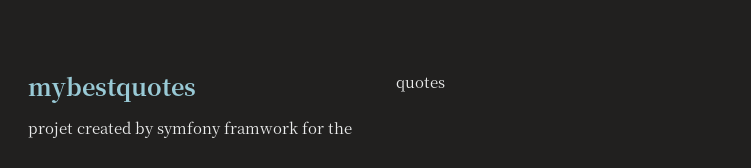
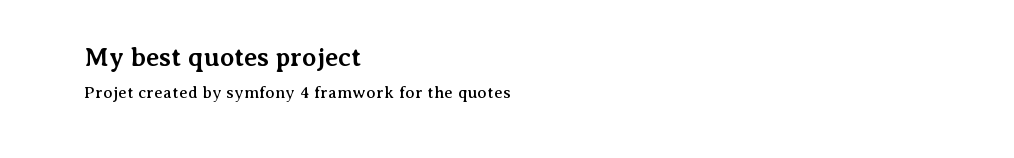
- mybestquotes
- projet created by symfony framwork for the quotes
+ My best quotes project
+ Projet created by symfony 4 framwork for the quotes

